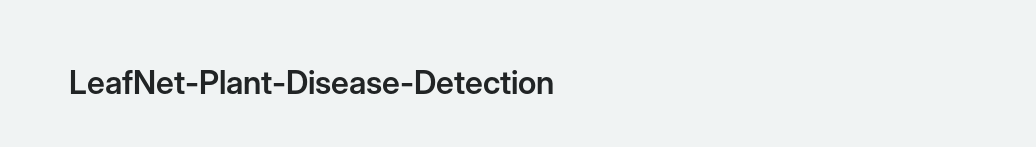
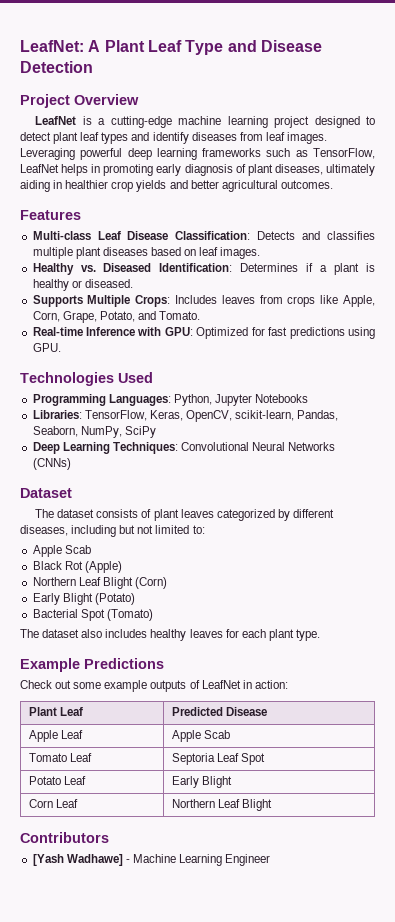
- LeafNet-Plant-Disease-Detection
+ LeafNet: A Plant Leaf Type and Disease Detection
+ Project Overview
+ LeafNet is a cutting-edge machine learning project designed to detect plant leaf types and identify diseases from leaf images. Leveraging powerful deep learning frameworks such as TensorFlow, LeafNet helps in promoting early diagnosis of plant diseases, ultimately aiding in healthier crop yields and better agricultural outcomes.
+ Features
+ Multi-class Leaf Disease Classification: Detects and classifies multiple plant diseases based on leaf images.
+ Healthy vs. Diseased Identification: Determines if a plant is healthy or diseased.
+ Supports Multiple Crops: Includes leaves from crops like Apple, Corn, Grape, Potato, and Tomato.
+ Real-time Inference with GPU: Optimized for fast predictions using GPU.
+ Technologies Used
+ Programming Languages: Python, Jupyter Notebooks
+ Libraries: TensorFlow, Keras, OpenCV, scikit-learn, Pandas, Seaborn, NumPy, SciPy
+ Deep Learning Techniques: Convolutional Neural Networks (CNNs)
+ Dataset
+ The dataset consists of plant leaves categorized by different diseases, including but not limited to:
+ Apple Scab
+ Black Rot (Apple)
+ Northern Leaf Blight (Corn)
+ Early Blight (Potato)
+ Bacterial Spot (Tomato)
+ The dataset also includes healthy leaves for each plant type.
+ Example Predictions
+ Check out some example outputs of LeafNet in action:
+ Plant Leaf | Predicted Disease
+ Apple Leaf | Apple Scab
+ Tomato Leaf | Septoria Leaf Spot
+ Potato Leaf | Early Blight
+ Corn Leaf | Northern Leaf Blight
+ Contributors
+ [Yash Wadhawe] - Machine Learning Engineer

